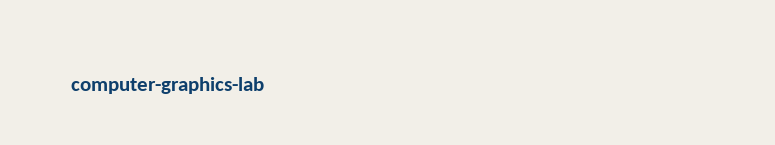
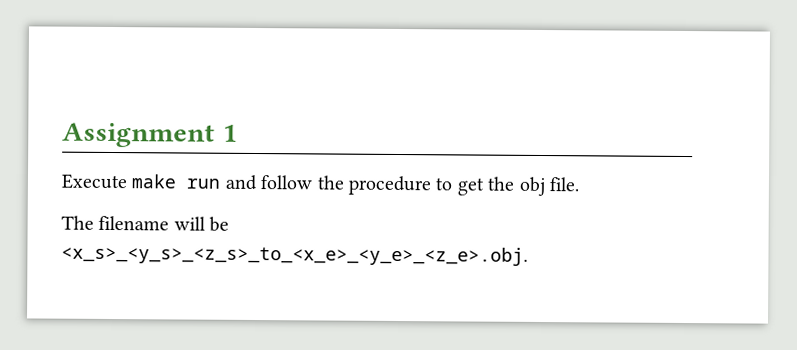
- computer-graphics-lab
+ Assignment 1
+ Execute make run and follow the procedure to get the obj file.
+ The filename will be <x_s>_<y_s>_<z_s>_to_<x_e>_<y_e>_<z_e>.obj.

